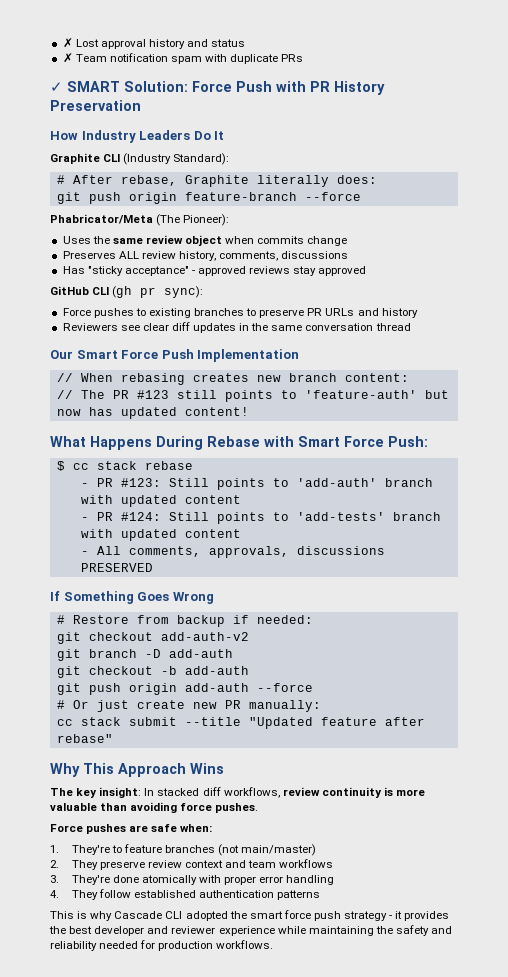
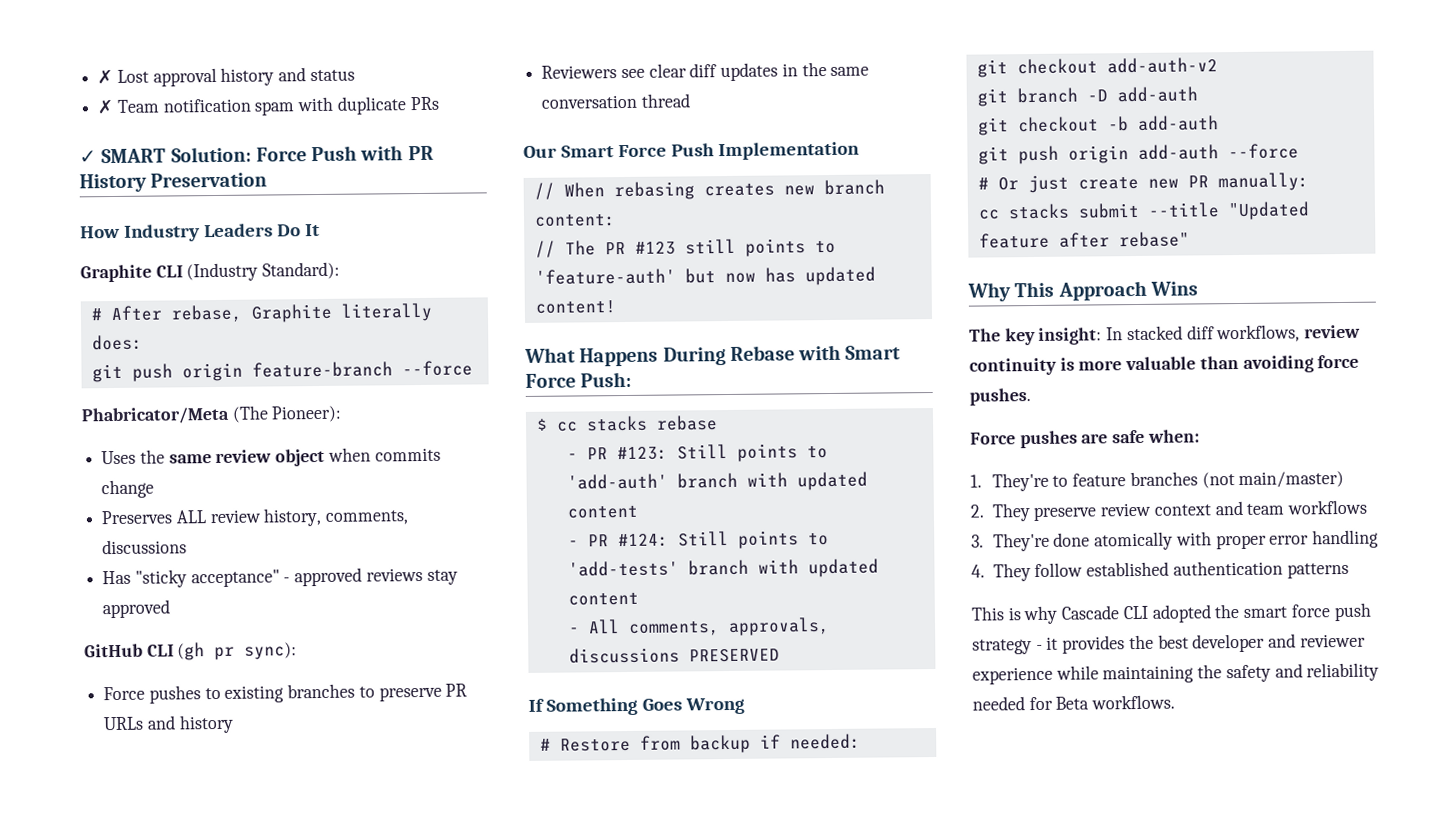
- $ cc stack rebase
+ $ cc stacks rebase
- cc stack submit --title "Updated feature after rebase"
+ cc stacks submit --title "Updated feature after rebase"
- This is why Cascade CLI adopted the smart force push strategy - it provides the best developer and reviewer experience while maintaining the safety and reliability needed for production workflows.
+ This is why Cascade CLI adopted the smart force push strategy - it provides the best developer and reviewer experience while maintaining the safety and reliability needed for Beta workflows.

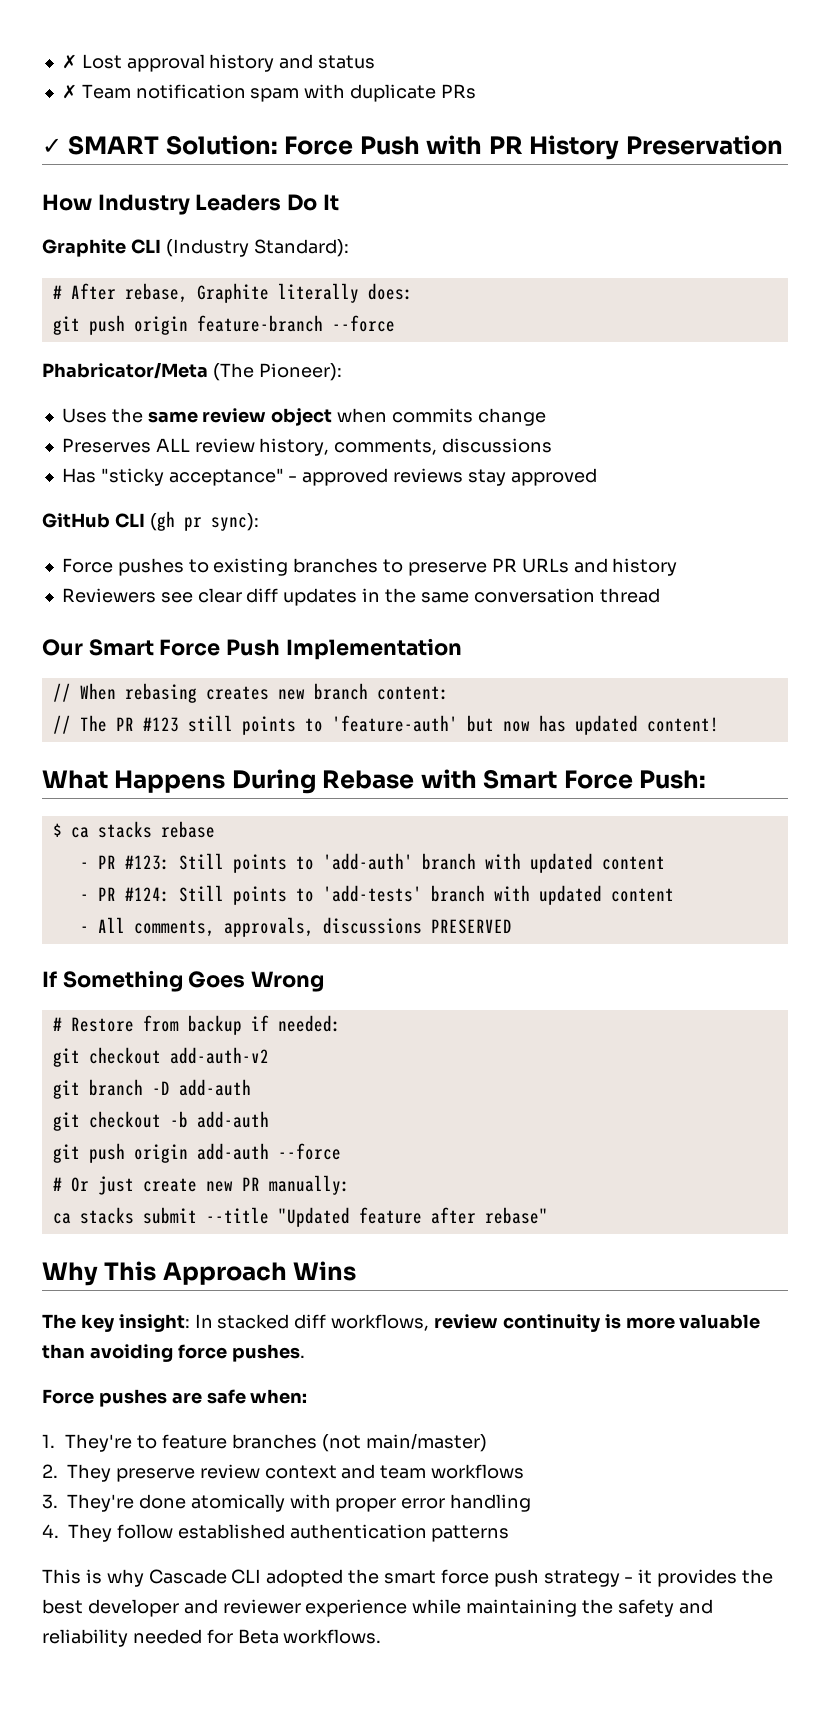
- $ cc stacks rebase
+ $ ca stacks rebase
- cc stacks submit --title "Updated feature after rebase"
+ ca stacks submit --title "Updated feature after rebase"

